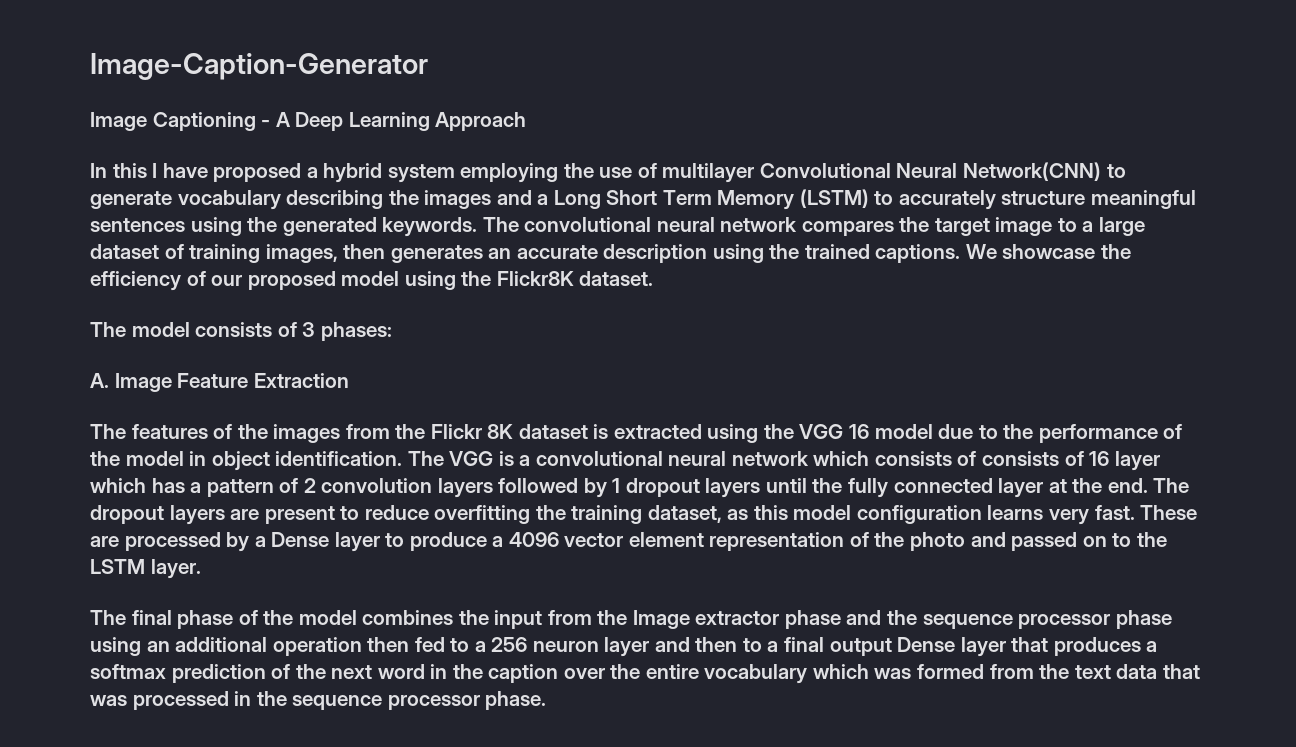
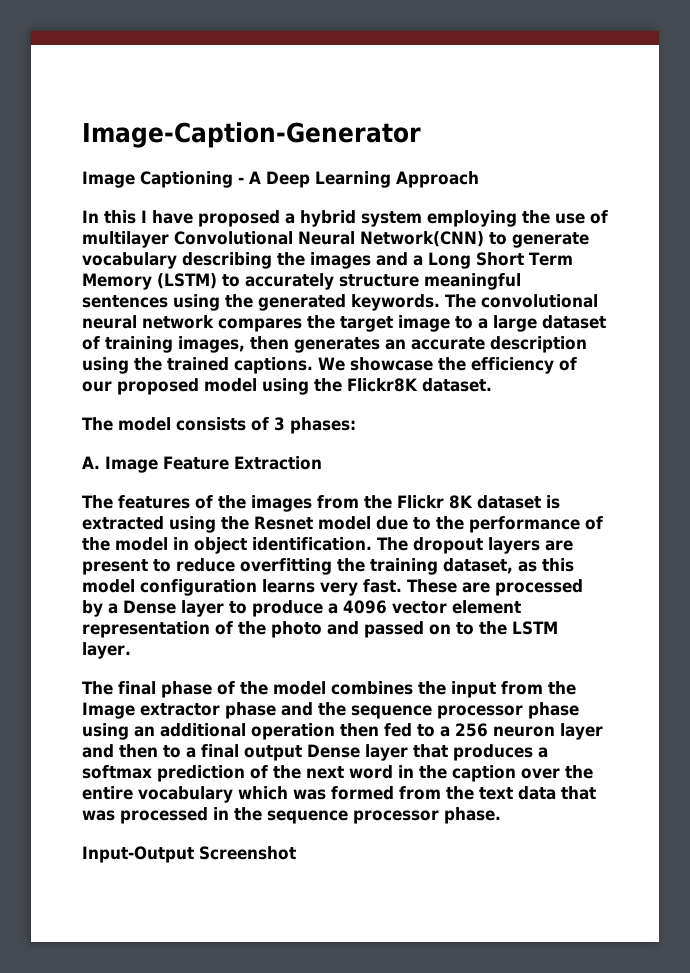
- The features of the images from the Flickr 8K dataset is extracted using the VGG 16 model due to the performance of the model in object identification.
+ The features of the images from the Flickr 8K dataset is extracted using the Resnet model due to the performance of the model in object identification.
- The VGG is a convolutional neural network which consists of consists of 16 layer which has a pattern of 2 convolution layers followed by 1 dropout layers until the fully connected layer at the end. The dropout layers are present to reduce overfitting the training dataset, as this model configuration learns very fast.
+ The dropout layers are present to reduce overfitting the training dataset, as this model configuration learns very fast.
+ Input-Output Screenshot

